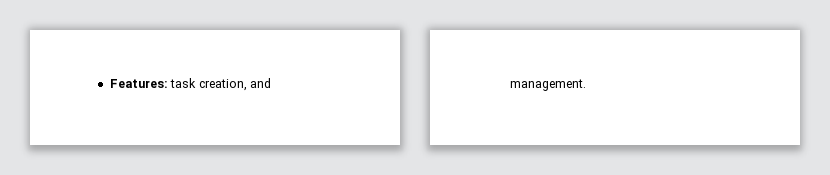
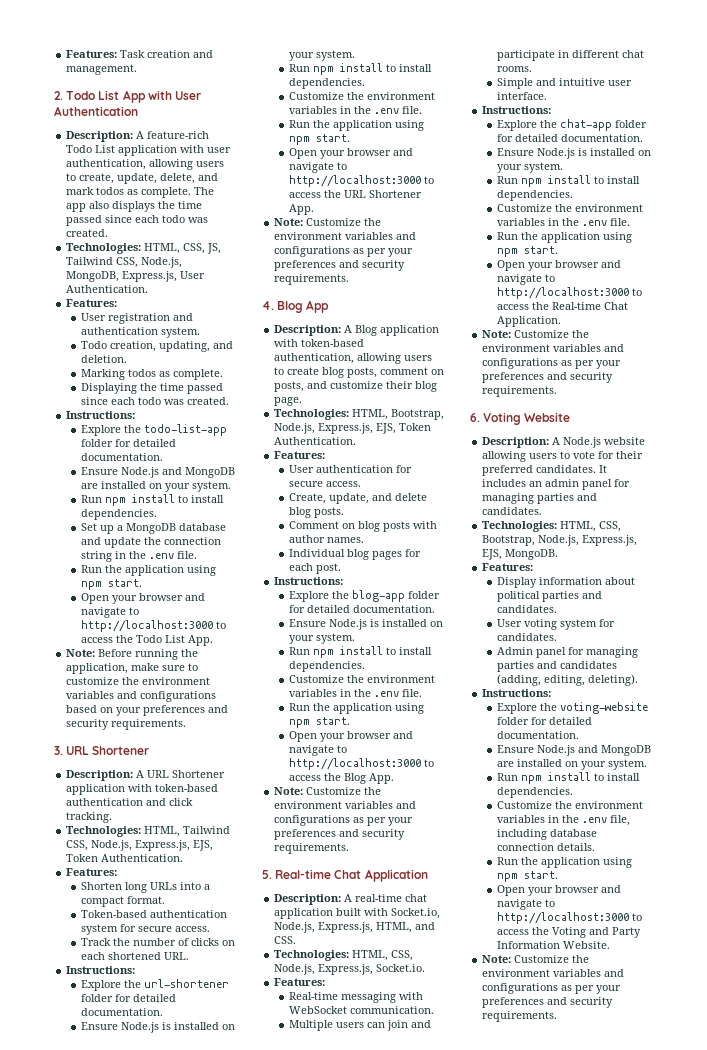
- Features: task creation, and management.
+ Features: Task creation and management.
+ 2. Todo List App with User Authentication
+ Description: A feature-rich Todo List application with user authentication, allowing users to create, update, delete, and mark todos as complete. The app also displays the time passed since each todo was created.
+ Technologies: HTML, CSS, JS, Tailwind CSS, Node.js, MongoDB, Express.js, User Authentication.
+ Features:
+ User registration and authentication system.
+ Todo creation, updating, and deletion.
+ Marking todos as complete.
+ Displaying the time passed since each todo was created.
+ Instructions:
+ Explore the todo-list-app folder for detailed documentation.
+ Ensure Node.js and MongoDB are installed on your system.
+ Run npm install to install dependencies.
+ Set up a MongoDB database and update the connection string in the .env file.
+ Run the application using npm start.
+ Open your browser and navigate to http://localhost:3000 to access the Todo List App.
+ Note: Before running the application, make sure to customize the environment variables and configurations based on your preferences and security requirements.
+ 3. URL Shortener
+ Description: A URL Shortener application with token-based authentication and click tracking.
+ Technologies: HTML, Tailwind CSS, Node.js, Express.js, EJS, Token Authentication.
+ Features:
+ Shorten long URLs into a compact format.
+ Token-based authentication system for secure access.
+ Track the number of clicks on each shortened URL.
+ Instructions:
+ Explore the url-shortener folder for detailed documentation.
+ Ensure Node.js is installed on your system.
+ Run npm install to install dependencies.
+ Customize the environment variables in the .env file.
+ Run the application using npm start.
+ Open your browser and navigate to http://localhost:3000 to access the URL Shortener App.
+ Note: Customize the environment variables and configurations as per your preferences and security requirements.
+ 4. Blog App
+ Description: A Blog application with token-based authentication, allowing users to create blog posts, comment on posts, and customize their blog page.
+ Technologies: HTML, Bootstrap, Node.js, Express.js, EJS, Token Authentication.
+ Features:
+ User authentication for secure access.
+ Create, update, and delete blog posts.
+ Comment on blog posts with author names.
+ Individual blog pages for each post.
+ Instructions:
+ Explore the blog-app folder for detailed documentation.
+ Ensure Node.js is installed on your system.
+ Run npm install to install dependencies.
+ Customize the environment variables in the .env file.
+ Run the application using npm start.
+ Open your browser and navigate to http://localhost:3000 to access the Blog App.
+ Note: Customize the environment variables and configurations as per your preferences and security requirements.
+ 5. Real-time Chat Application
+ Description: A real-time chat application built with Socket.io, Node.js, Express.js, HTML, and CSS.
+ Technologies: HTML, CSS, Node.js, Express.js, Socket.io.
+ Features:
+ Real-time messaging with WebSocket communication.
+ Multiple users can join and participate in different chat rooms.
+ Simple and intuitive user interface.
+ Instructions:
+ Explore the chat-app folder for detailed documentation.
+ Ensure Node.js is installed on your system.
+ Run npm install to install dependencies.
+ Customize the environment variables in the .env file.
+ Run the application using npm start.
+ Open your browser and navigate to http://localhost:3000 to access the Real-time Chat Application.
+ Note: Customize the environment variables and configurations as per your preferences and security requirements.
+ 6. Voting Website
+ Description: A Node.js website allowing users to vote for their preferred candidates. It includes an admin panel for managing parties and candidates.
+ Technologies: HTML, CSS, Bootstrap, Node.js, Express.js, EJS, MongoDB.
+ Features:
+ Display information about political parties and candidates.
+ User voting system for candidates.
+ Admin panel for managing parties and candidates (adding, editing, deleting).
+ Instructions:
+ Explore the voting-website folder for detailed documentation.
+ Ensure Node.js and MongoDB are installed on your system.
+ Run npm install to install dependencies.
+ Customize the environment variables in the .env file, including database connection details.
+ Run the application using npm start.
+ Open your browser and navigate to http://localhost:3000 to access the Voting and Party Information Website.
+ Note: Customize the environment variables and configurations as per your preferences and security requirements.

